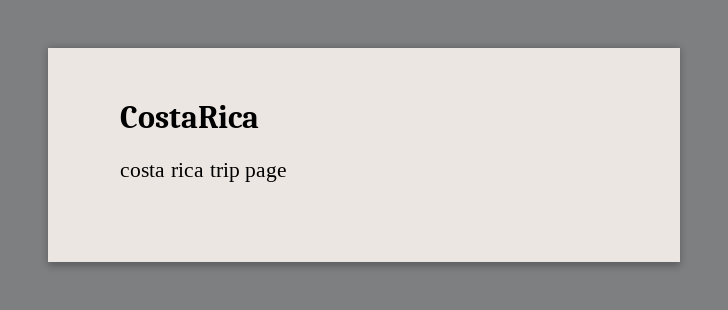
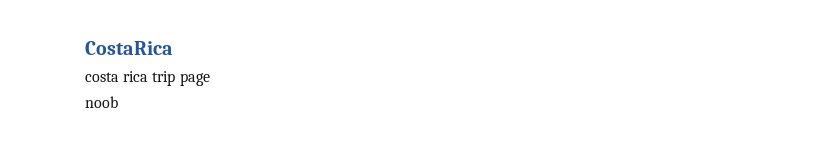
+ noob

